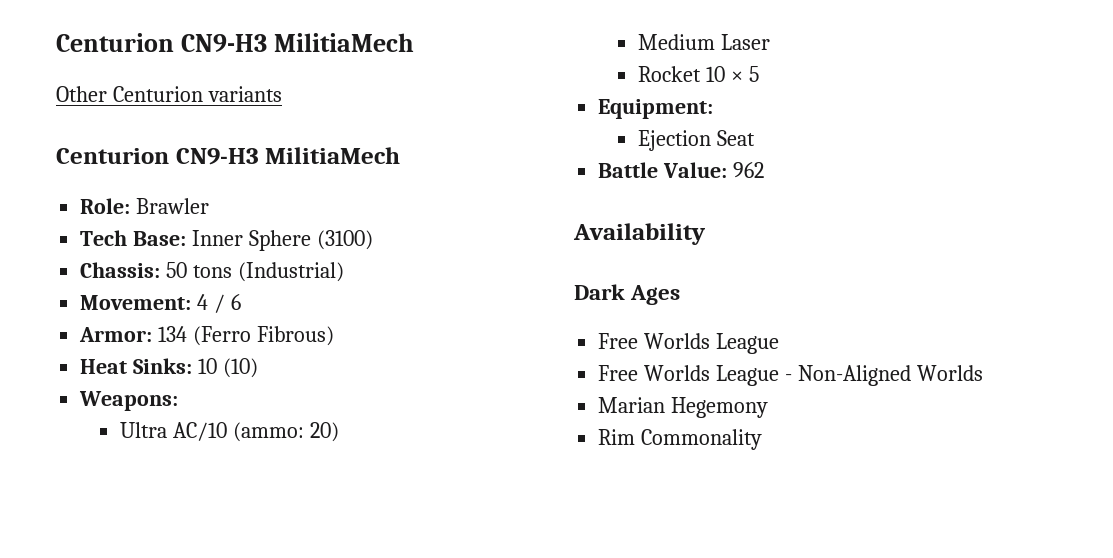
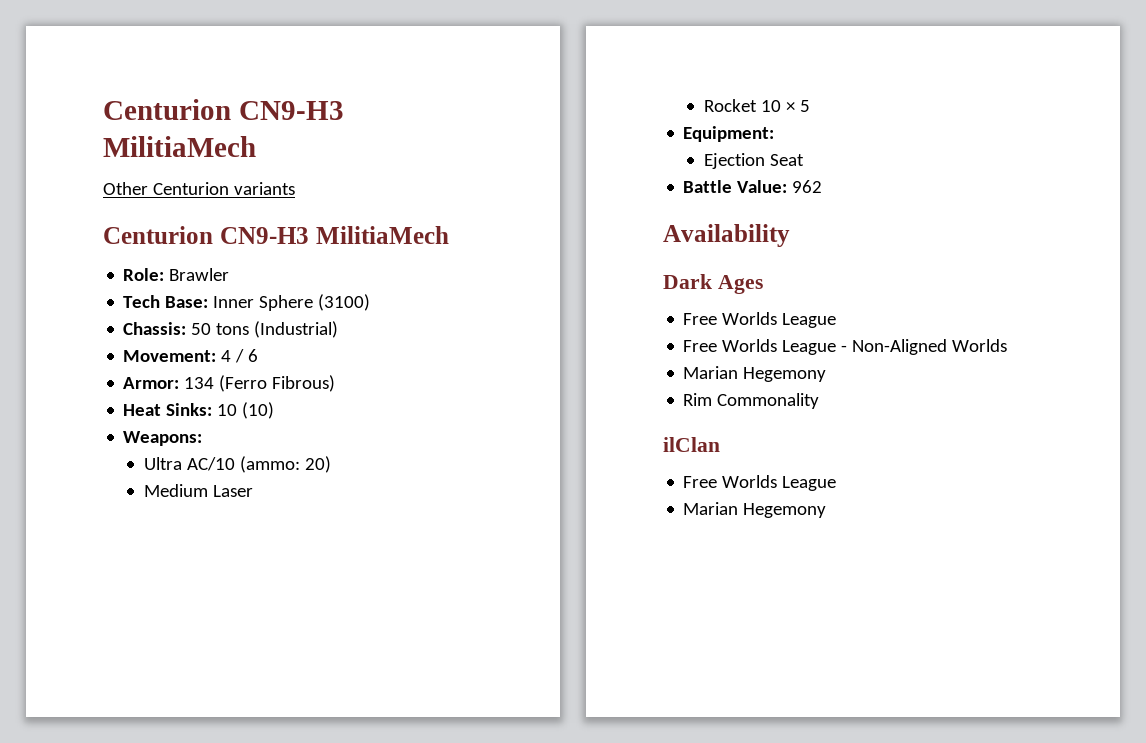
+ ilClan
+ Free Worlds League
+ Marian Hegemony

